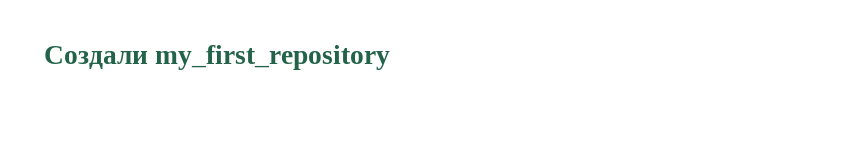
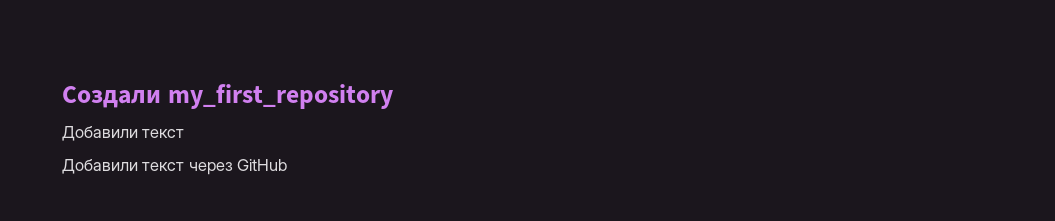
  Создали my_first_repository
+ Добавили текст
+ Добавили текст через GitHub

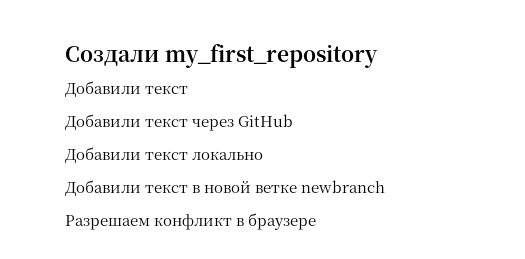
+ Добавили текст локально
+ Добавили текст в новой ветке newbranch
+ Разрешаем конфликт в браузере

